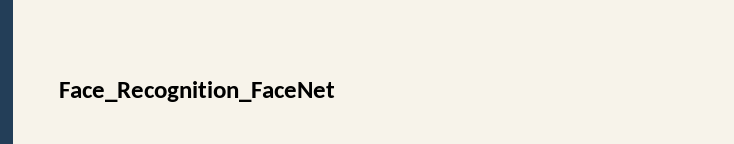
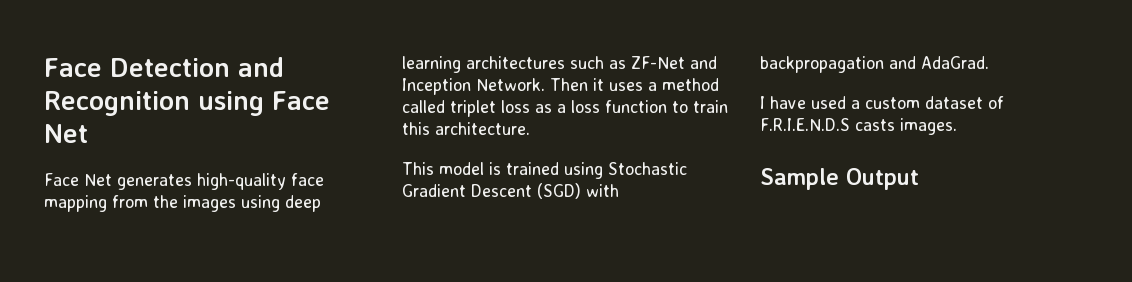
- Face_Recognition_FaceNet
+ Face Detection and Recognition using Face Net
+ Face Net generates high-quality face mapping from the images using deep learning architectures such as ZF-Net and Inception Network. Then it uses a method called triplet loss as a loss function to train this architecture.
+ This model is trained using Stochastic Gradient Descent (SGD) with backpropagation and AdaGrad.
+ I have used a custom dataset of F.R.I.E.N.D.S casts images.
+ Sample Output

